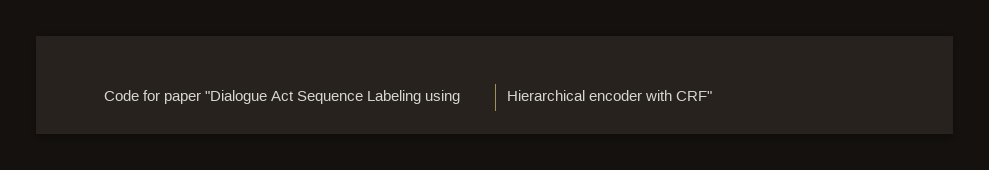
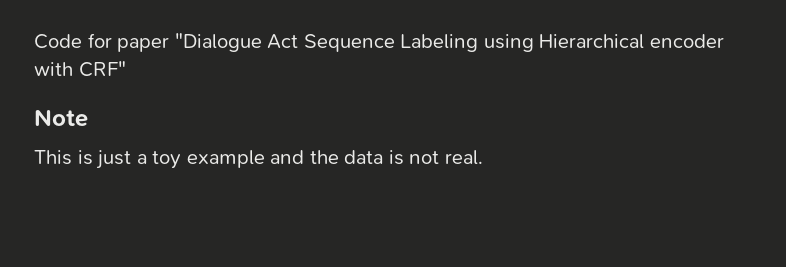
+ Note
+ This is just a toy example and the data is not real.

